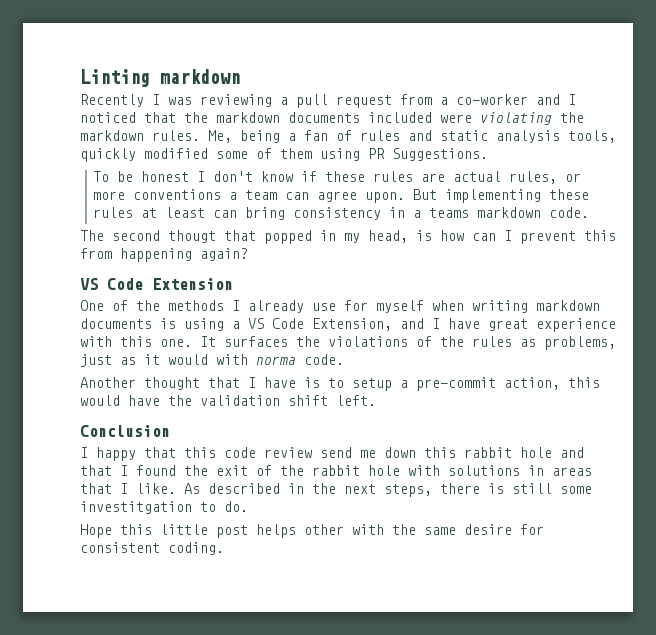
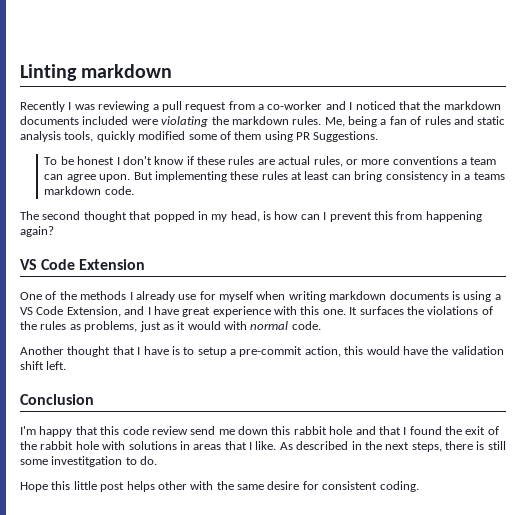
- The second thougt that popped in my head, is how can I prevent this from happening again?
+ The second thought that popped in my head, is how can I prevent this from happening again?
- It surfaces the violations of the rules as problems, just as it would with norma code.
+ It surfaces the violations of the rules as problems, just as it would with normal code.
- I happy that this code review send me down this rabbit hole and that I found the exit of the rabbit hole with solutions in areas that I like.
+ I'm happy that this code review send me down this rabbit hole and that I found the exit of the rabbit hole with solutions in areas that I like.

